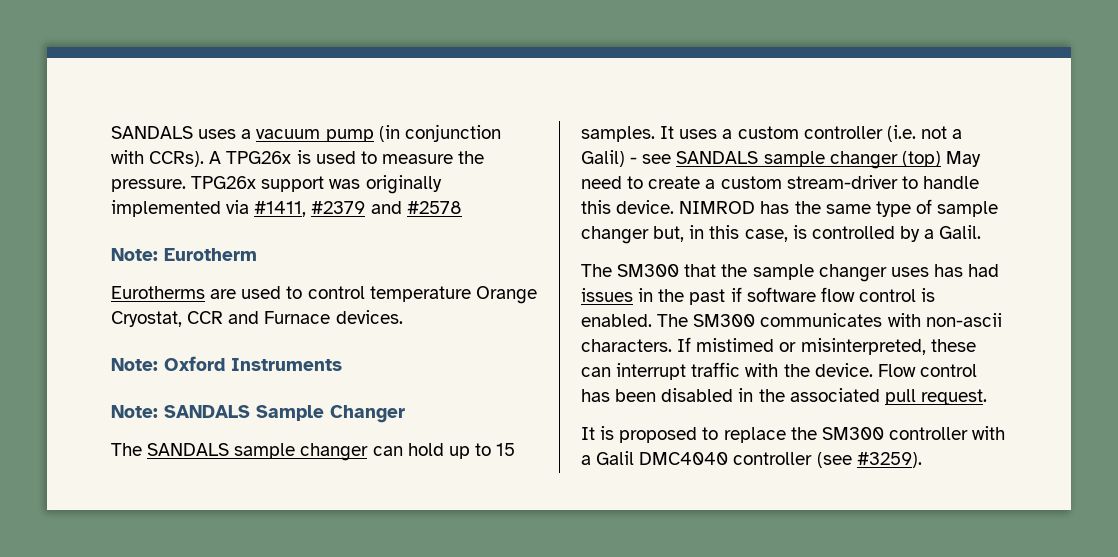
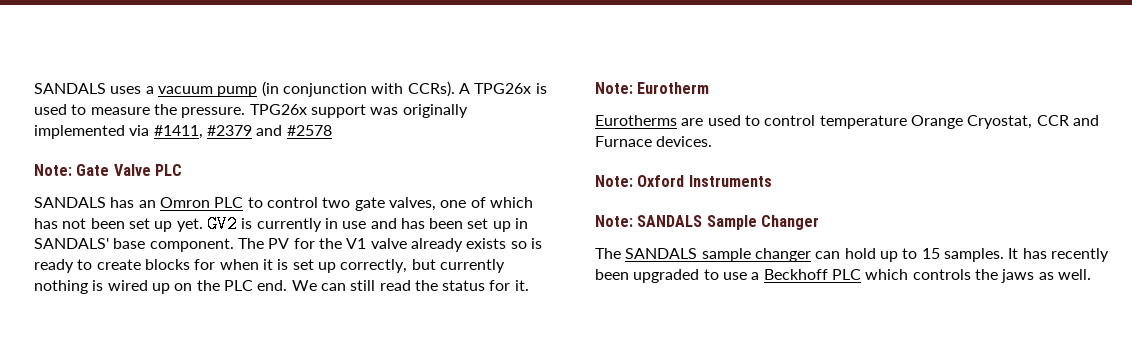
+ Note: Gate Valve PLC
+ SANDALS has an Omron PLC to control two gate valves, one of which has not been set up yet. GV2 is currently in use and has been set up in SANDALS' base component. The PV for the V1 valve already exists so is ready to create blocks for when it is set up correctly, but currently nothing is wired up on the PLC end. We can still read the status for it.
- It uses a custom controller (i.e. not a Galil) - see SANDALS sample changer (top) May need to create a custom stream-driver to handle this device. NIMROD has the same type of sample changer but, in this case, is controlled by a Galil.
- The SM300 that the sample changer uses has had issues in the past if software flow control is enabled. The SM300 communicates with non-ascii characters. If mistimed or misinterpreted, these can interrupt traffic with the device. Flow control has been disabled in the associated pull request.
- It is proposed to replace the SM300 controller with a Galil DMC4040 controller (see #3259).
+ It has recently been upgraded to use a Beckhoff PLC which controls the jaws as well.

